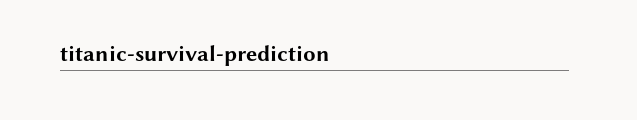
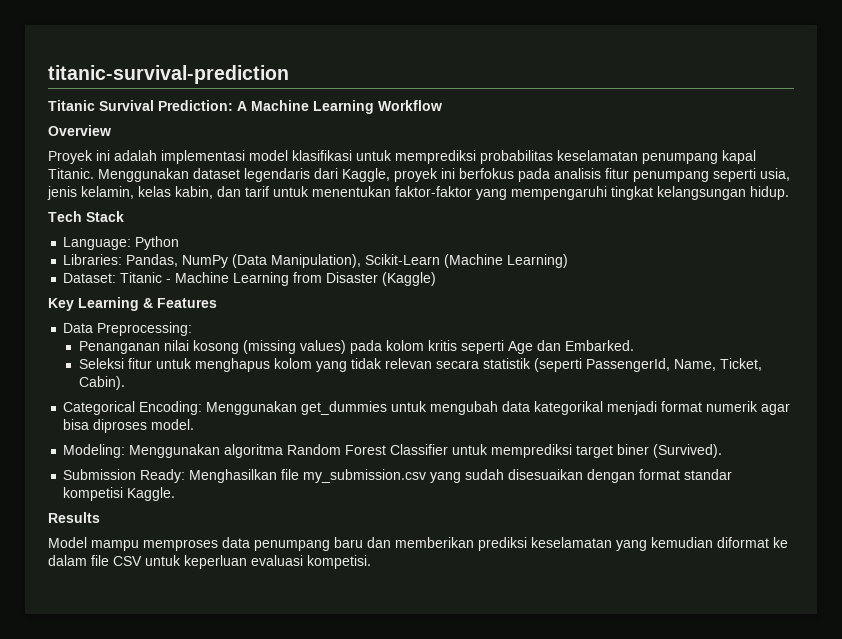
+ Titanic Survival Prediction: A Machine Learning Workflow
+ Overview
+ Proyek ini adalah implementasi model klasifikasi untuk memprediksi probabilitas keselamatan penumpang kapal Titanic. Menggunakan dataset legendaris dari Kaggle, proyek ini berfokus pada analisis fitur penumpang seperti usia, jenis kelamin, kelas kabin, dan tarif untuk menentukan faktor-faktor yang mempengaruhi tingkat kelangsungan hidup.
+ Tech Stack
+ Language: Python
+ Libraries: Pandas, NumPy (Data Manipulation), Scikit-Learn (Machine Learning)
+ Dataset: Titanic - Machine Learning from Disaster (Kaggle)
+ Key Learning & Features
+ Data Preprocessing:
+ Penanganan nilai kosong (missing values) pada kolom kritis seperti Age dan Embarked.
+ Seleksi fitur untuk menghapus kolom yang tidak relevan secara statistik (seperti PassengerId, Name, Ticket, Cabin).
+ Categorical Encoding: Menggunakan get_dummies untuk mengubah data kategorikal menjadi format numerik agar bisa diproses model.
+ Modeling: Menggunakan algoritma Random Forest Classifier untuk memprediksi target biner (Survived).
+ Submission Ready: Menghasilkan file my_submission.csv yang sudah disesuaikan dengan format standar kompetisi Kaggle.
+ Results
+ Model mampu memproses data penumpang baru dan memberikan prediksi keselamatan yang kemudian diformat ke dalam file CSV untuk keperluan evaluasi kompetisi.

